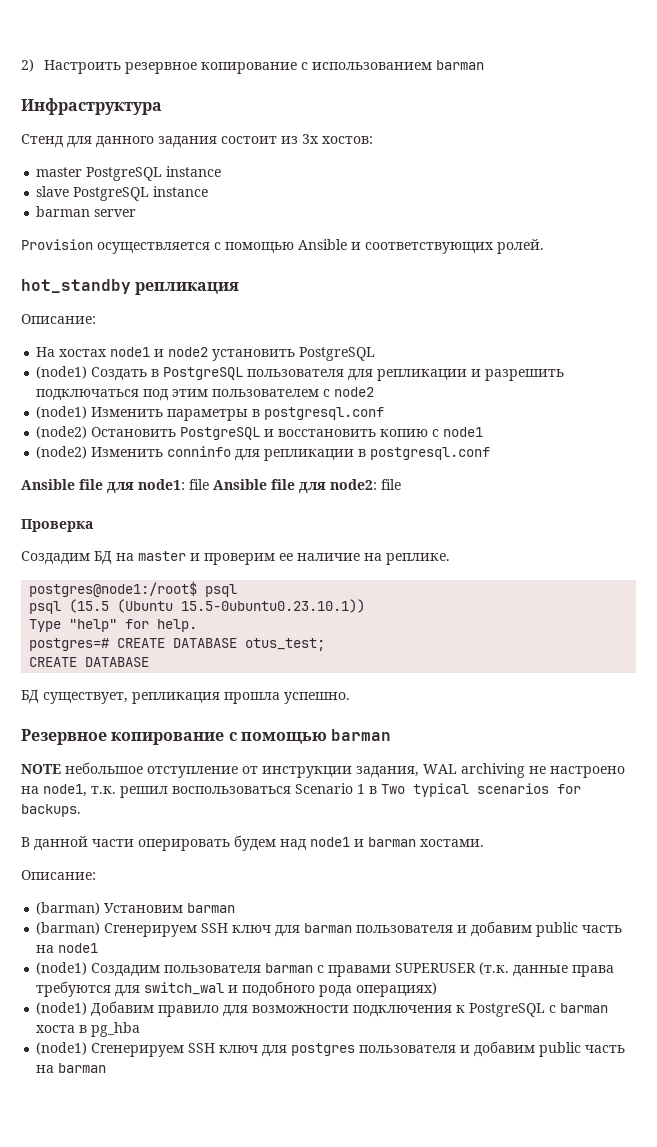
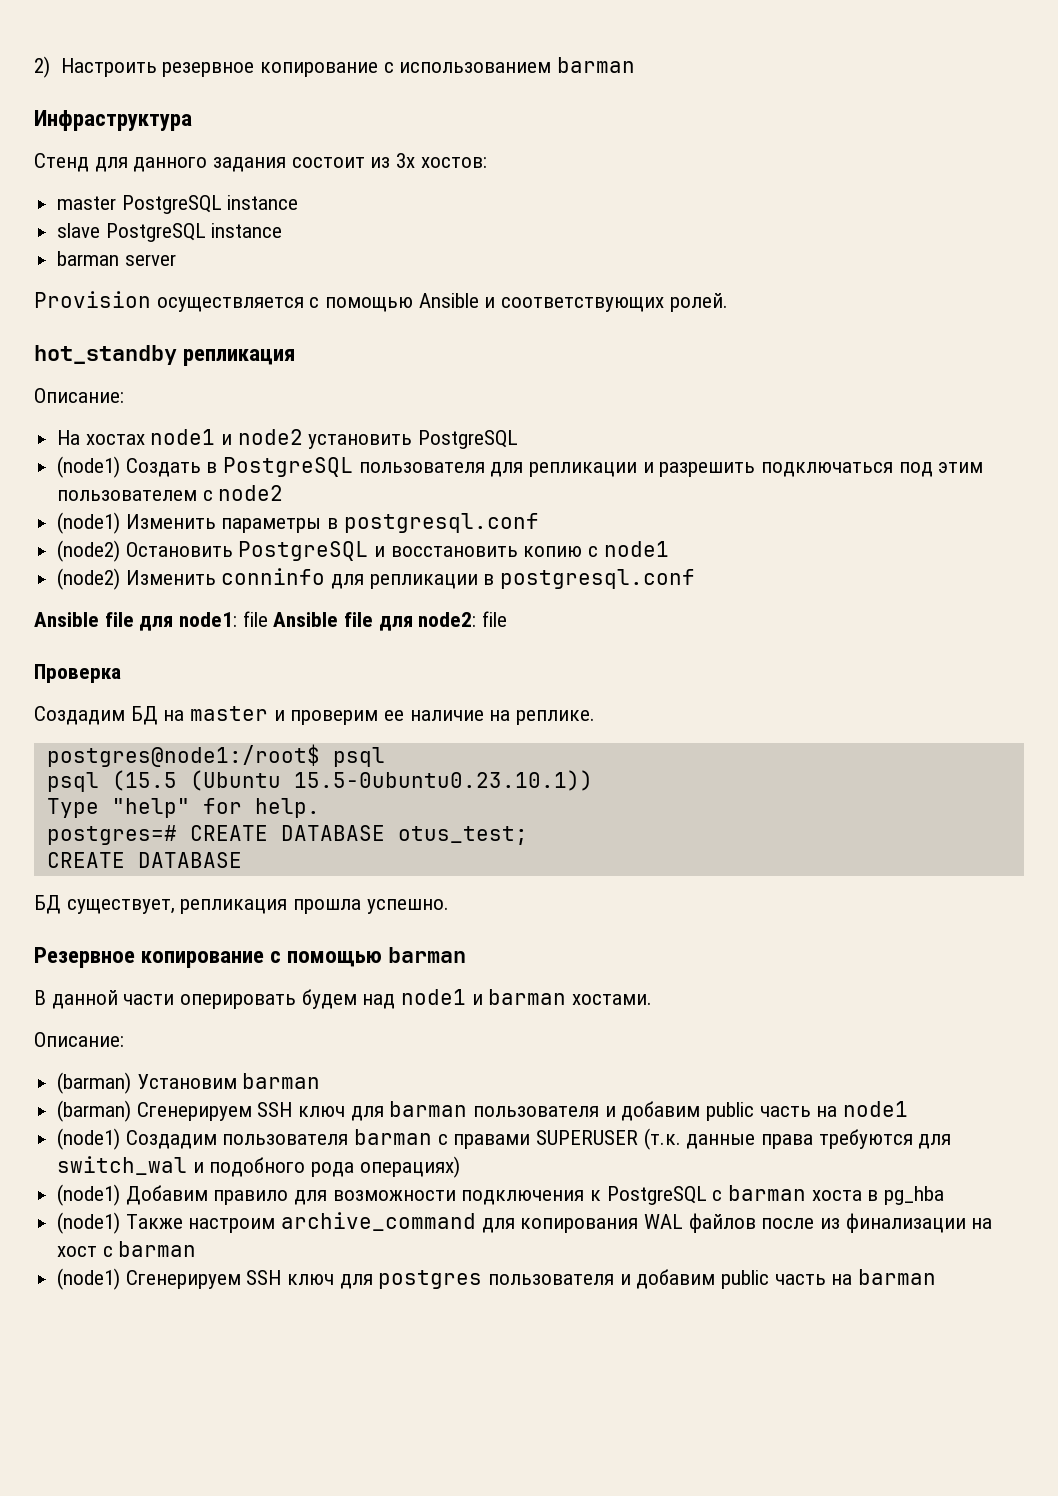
- NOTE небольшое отступление от инструкции задания, WAL archiving не настроено на node1, т.к. решил воспользоваться Scenario 1 в Two typical scenarios for backups.
+ (node1) Также настроим archive_command для копирования WAL файлов после из финализации на хост с barman

